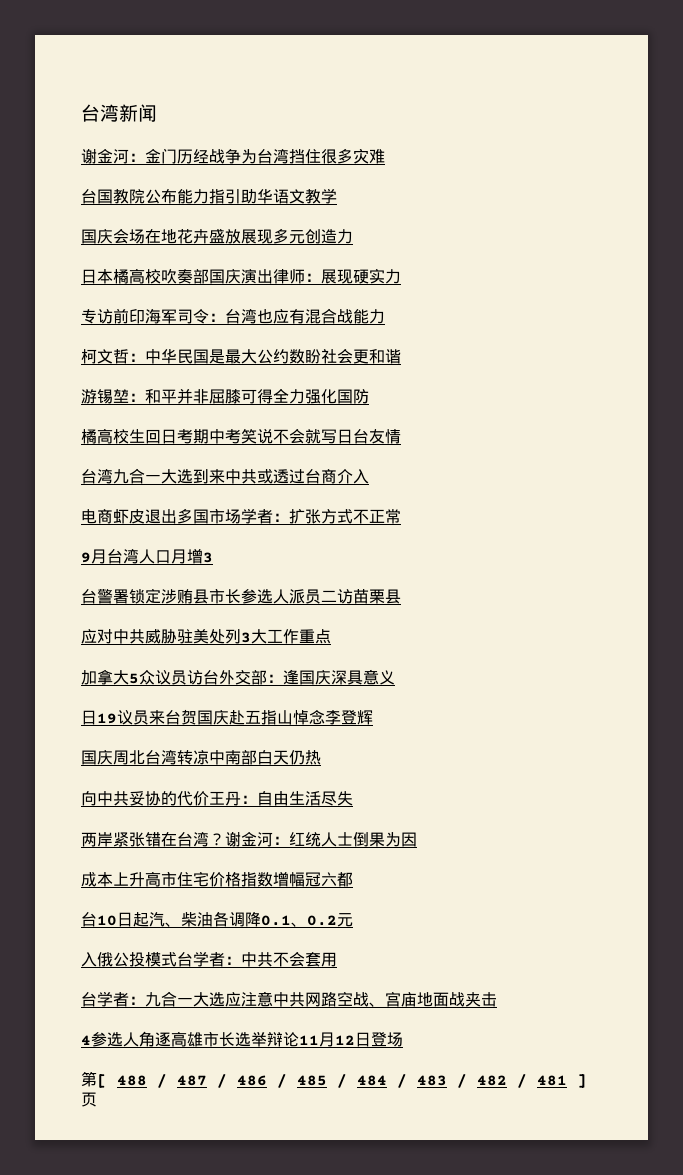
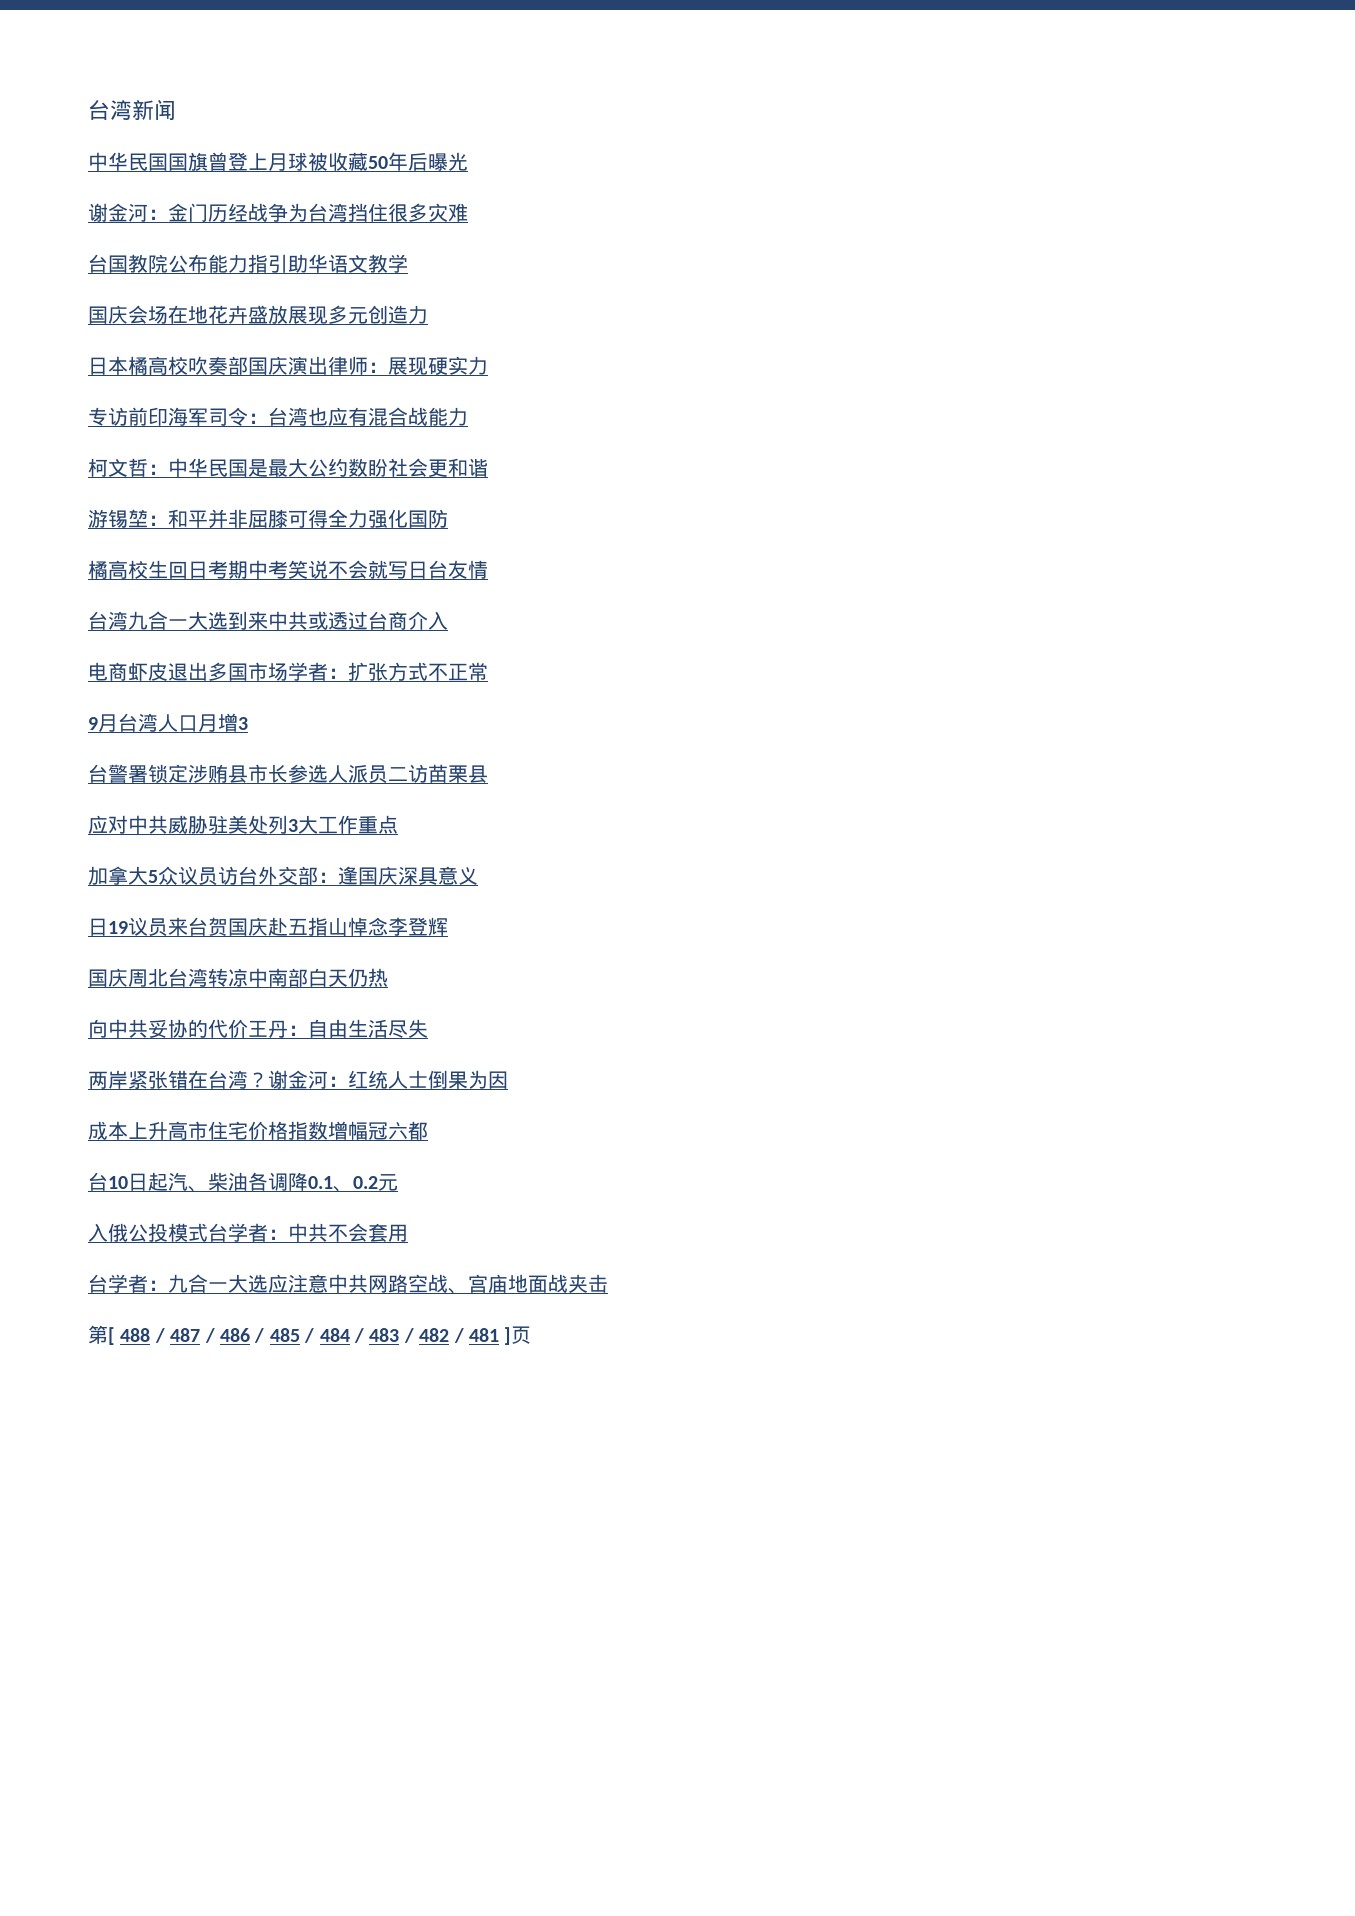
+ 中华民国国旗曾登上月球被收藏50年后曝光
- 4参选人角逐高雄市长选举辩论11月12日登场

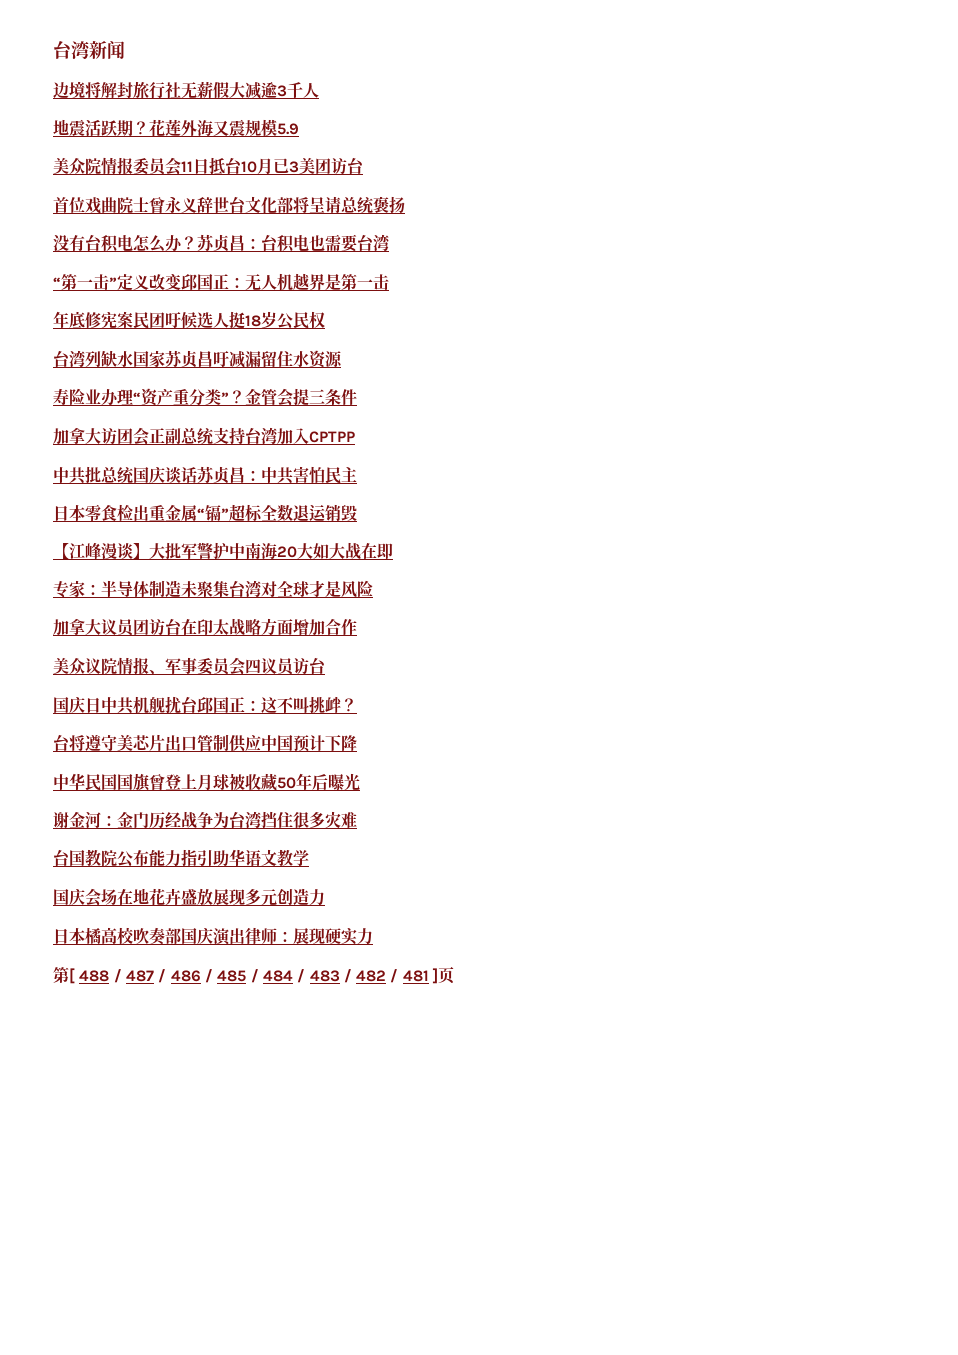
+ 边境将解封旅行社无薪假大减逾3千人
+ 地震活跃期？花莲外海又震规模5.9
+ 美众院情报委员会11日抵台10月已3美团访台
+ 首位戏曲院士曾永义辞世台文化部将呈请总统褒扬
+ 没有台积电怎么办？苏贞昌：台积电也需要台湾
+ “第一击”定义改变邱国正：无人机越界是第一击
+ 年底修宪案民团吁候选人挺18岁公民权
+ 台湾列缺水国家苏贞昌吁减漏留住水资源
+ 寿险业办理“资产重分类”？金管会提三条件
+ 加拿大访团会正副总统支持台湾加入CPTPP
+ 中共批总统国庆谈话苏贞昌：中共害怕民主
+ 日本零食检出重金属“镉”超标全数退运销毁
+ 【江峰漫谈】大批军警护中南海20大如大战在即
+ 专家：半导体制造未聚集台湾对全球才是风险
+ 加拿大议员团访台在印太战略方面增加合作
+ 美众议院情报、军事委员会四议员访台
+ 国庆日中共机舰扰台邱国正：这不叫挑衅？
+ 台将遵守美芯片出口管制供应中国预计下降
- 专访前印海军司令：台湾也应有混合战能力
- 柯文哲：中华民国是最大公约数盼社会更和谐
- 游锡堃：和平并非屈膝可得全力强化国防
- 橘高校生回日考期中考笑说不会就写日台友情
- 台湾九合一大选到来中共或透过台商介入
- 电商虾皮退出多国市场学者：扩张方式不正常
- 9月台湾人口月增3
- 台警署锁定涉贿县市长参选人派员二访苗栗县
- 应对中共威胁驻美处列3大工作重点
- 加拿大5众议员访台外交部：逢国庆深具意义
- 日19议员来台贺国庆赴五指山悼念李登辉
- 国庆周北台湾转凉中南部白天仍热
- 向中共妥协的代价王丹：自由生活尽失
- 两岸紧张错在台湾？谢金河：红统人士倒果为因
- 成本上升高市住宅价格指数增幅冠六都
- 台10日起汽、柴油各调降0.1、0.2元
- 入俄公投模式台学者：中共不会套用
- 台学者：九合一大选应注意中共网路空战、宫庙地面战夹击

